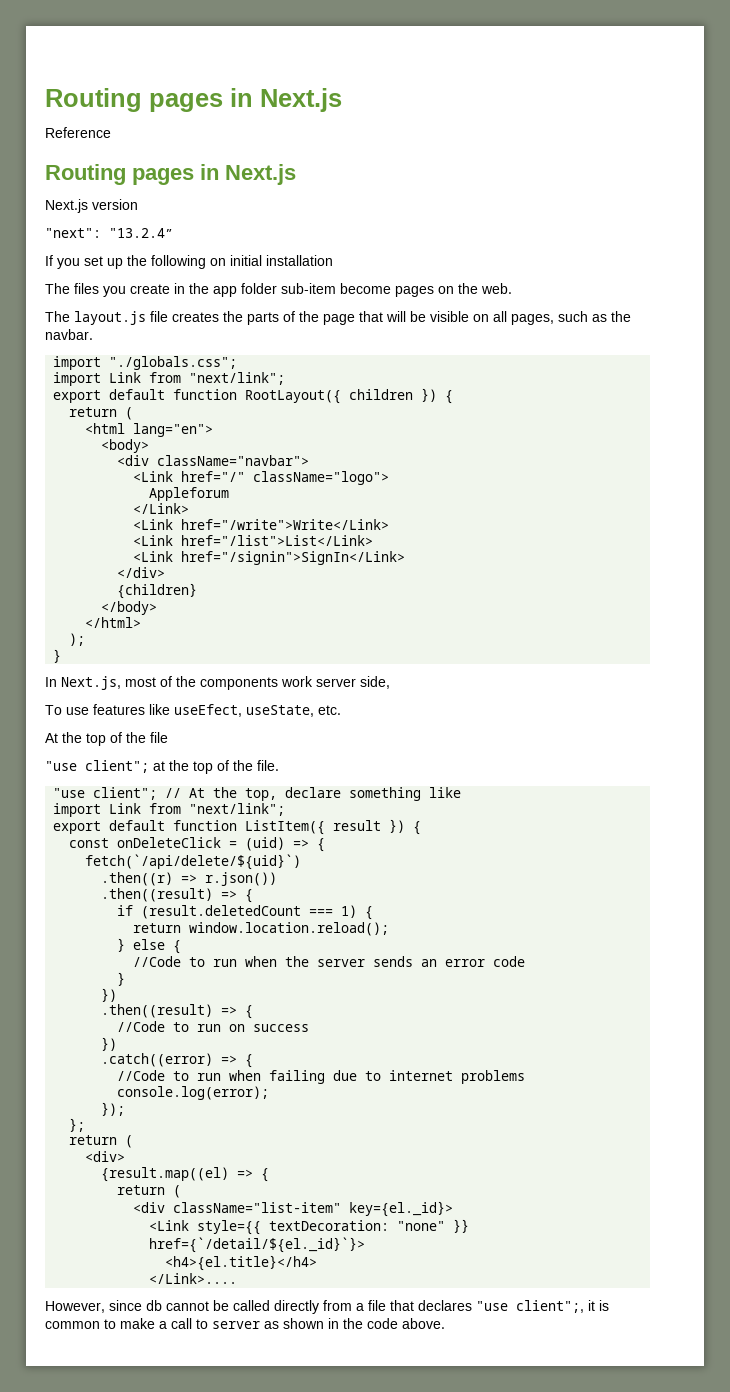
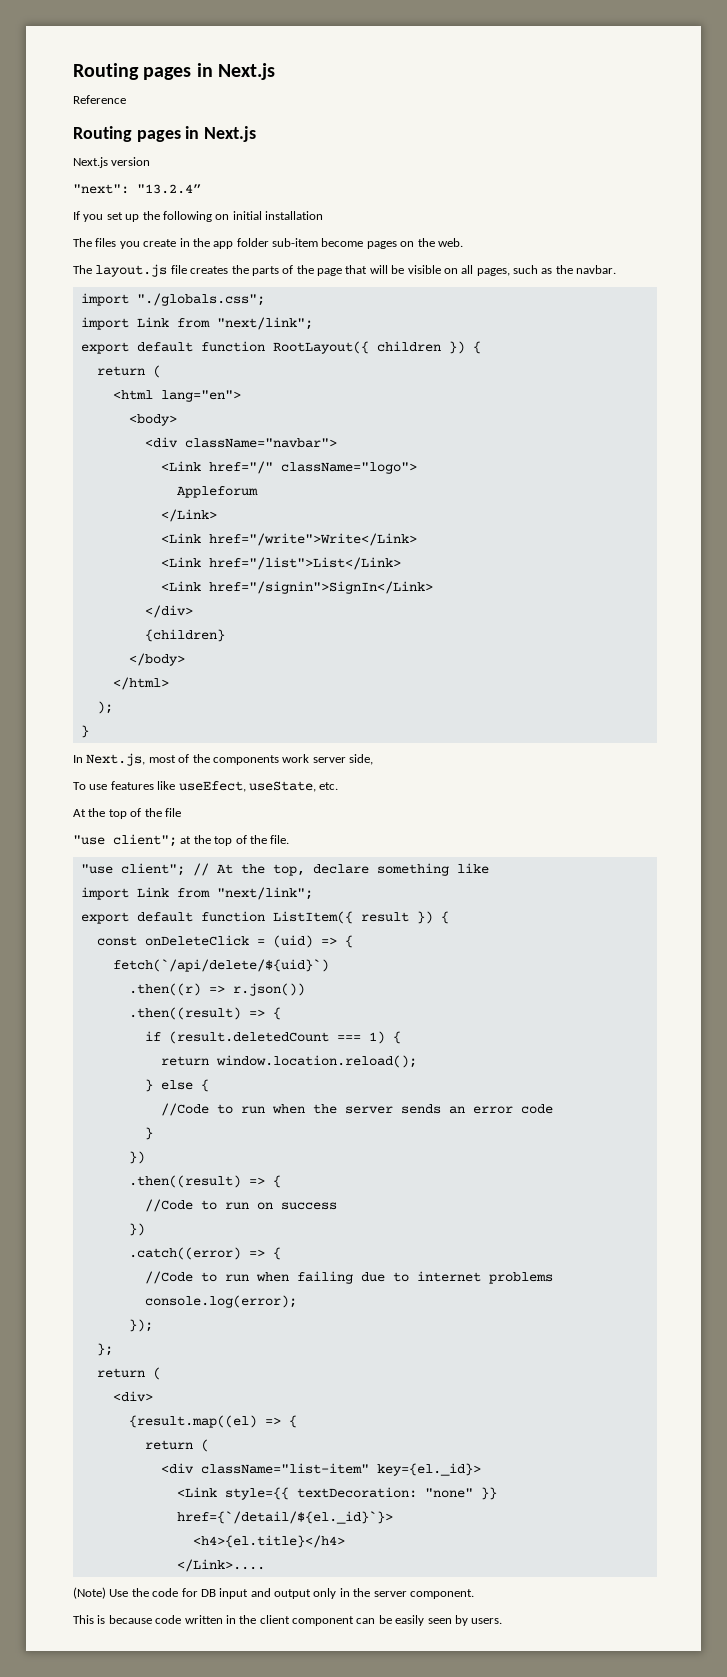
- However, since db cannot be called directly from a file that declares "use client";, it is common to make a call to server as shown in the code above.
+ (Note) Use the code for DB input and output only in the server component.
+ This is because code written in the client component can be easily seen by users.

